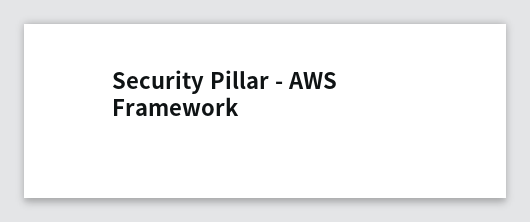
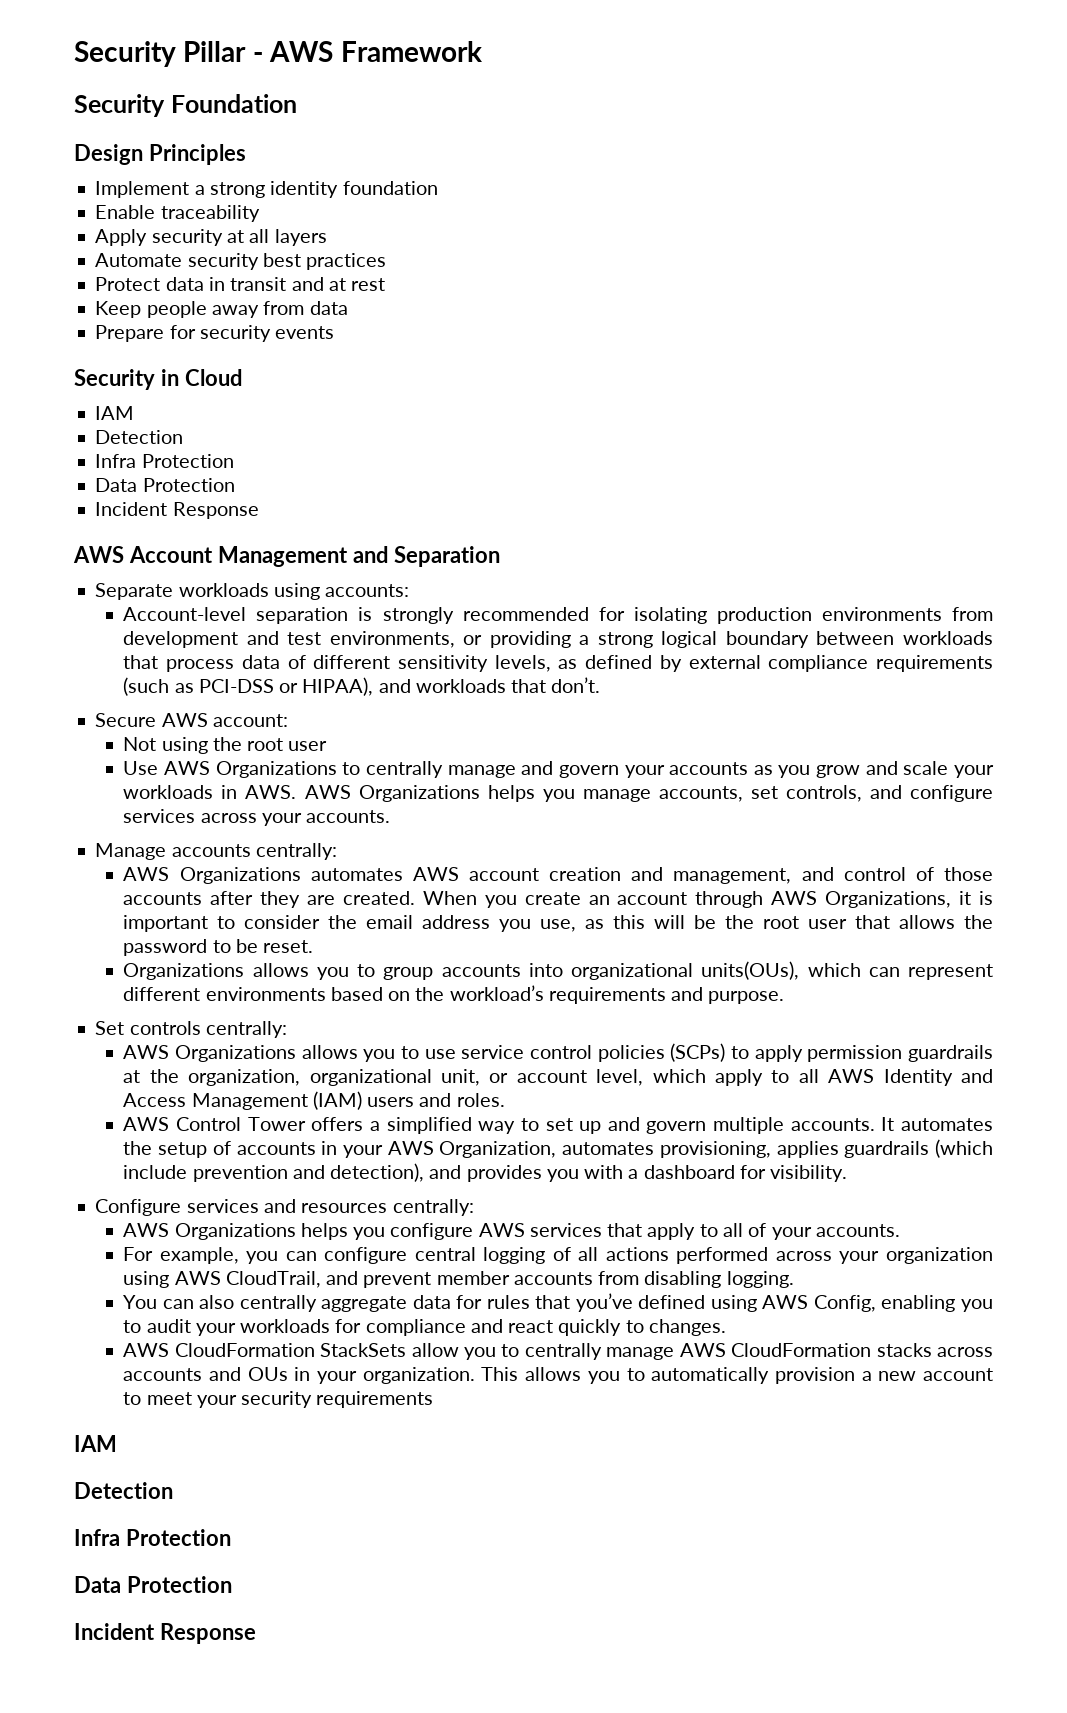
+ Security Foundation
+ Design Principles
+ Implement a strong identity foundation
+ Enable traceability
+ Apply security at all layers
+ Automate security best practices
+ Protect data in transit and at rest
+ Keep people away from data
+ Prepare for security events
+ Security in Cloud
+ IAM
+ Detection
+ Infra Protection
+ Data Protection
+ Incident Response
+ AWS Account Management and Separation
+ Separate workloads using accounts:
+ Account-level separation is strongly recommended for isolating production environments from development and test environments, or providing a strong logical boundary between workloads that process data of different sensitivity levels, as defined by external compliance requirements (such as PCI-DSS or HIPAA), and workloads that don’t.
+ Secure AWS account:
+ Not using the root user
+ Use AWS Organizations to centrally manage and govern your accounts as you grow and scale your workloads in AWS. AWS Organizations helps you manage accounts, set controls, and configure services across your accounts.
+ Manage accounts centrally:
+ AWS Organizations automates AWS account creation and management, and control of those accounts after they are created. When you create an account through AWS Organizations, it is important to consider the email address you use, as this will be the root user that allows the password to be reset.
+ Organizations allows you to group accounts into organizational units(OUs), which can represent different environments based on the workload’s requirements and purpose.
+ Set controls centrally:
+ AWS Organizations allows you to use service control policies (SCPs) to apply permission guardrails at the organization, organizational unit, or account level, which apply to all AWS Identity and Access Management (IAM) users and roles.
+ AWS Control Tower offers a simplified way to set up and govern multiple accounts. It automates the setup of accounts in your AWS Organization, automates provisioning, applies guardrails (which include prevention and detection), and provides you with a dashboard for visibility.
+ Configure services and resources centrally:
+ AWS Organizations helps you configure AWS services that apply to all of your accounts.
+ For example, you can configure central logging of all actions performed across your organization using AWS CloudTrail, and prevent member accounts from disabling logging.
+ You can also centrally aggregate data for rules that you’ve defined using AWS Config, enabling you to audit your workloads for compliance and react quickly to changes.
+ AWS CloudFormation StackSets allow you to centrally manage AWS CloudFormation stacks across accounts and OUs in your organization. This allows you to automatically provision a new account to meet your security requirements
+ IAM
+ Detection
+ Infra Protection
+ Data Protection
+ Incident Response

